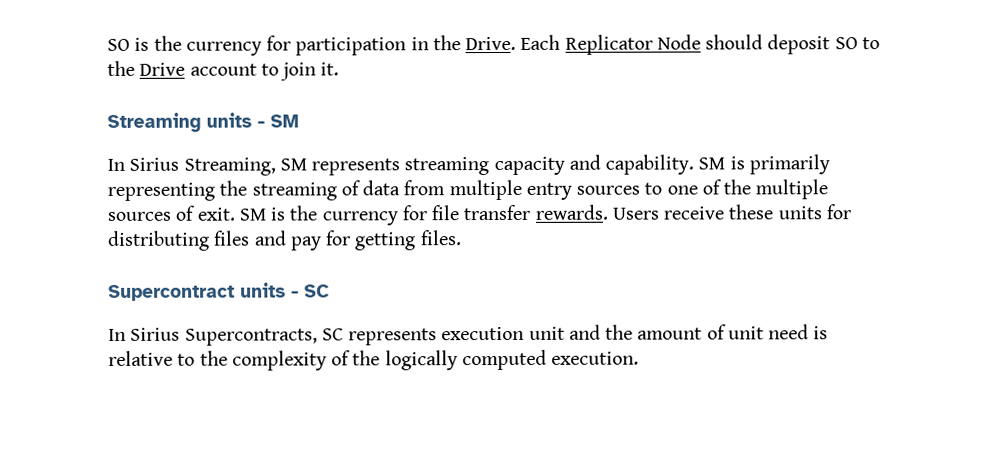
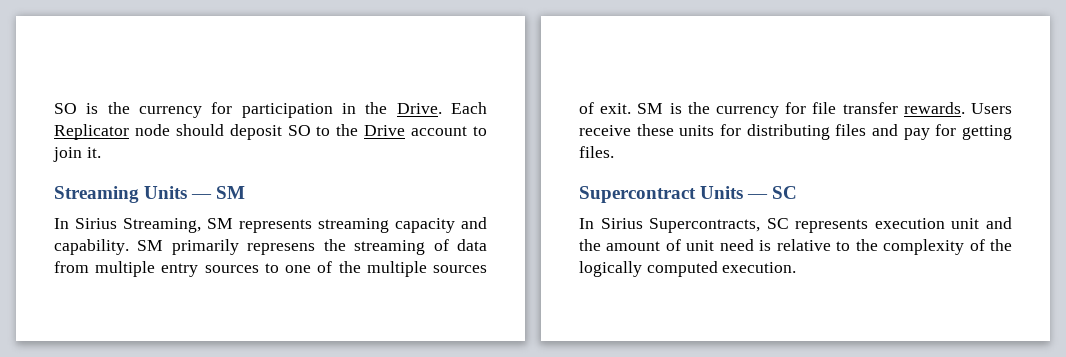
- Each Replicator Node should deposit SO to the Drive account to join it.
+ Each Replicator node should deposit SO to the Drive account to join it.
- Streaming units - SM
+ Streaming Units — SM
- SM is primarily representing the streaming of data from multiple entry sources to one of the multiple sources of exit.
+ SM primarily represens the streaming of data from multiple entry sources to one of the multiple sources of exit.
- Supercontract units - SC
+ Supercontract Units — SC

